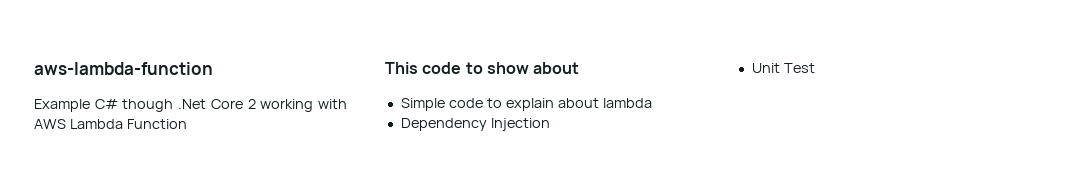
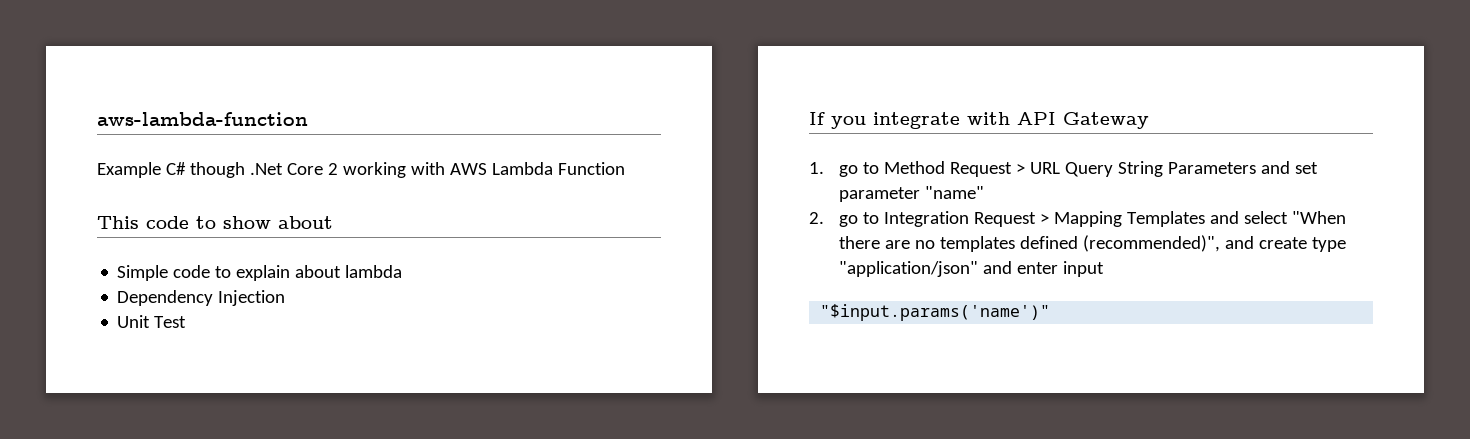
+ If you integrate with API Gateway
+ 1. go to Method Request > URL Query String Parameters and set parameter "name"
+ 2. go to Integration Request > Mapping Templates and select "When there are no templates defined (recommended)", and create type "application/json" and enter input
+ "$input.params('name')"

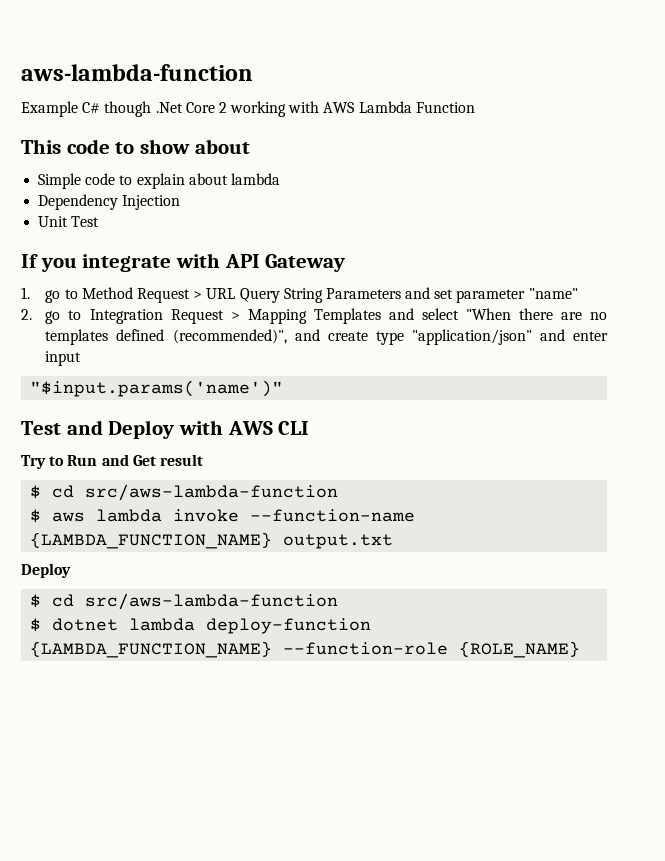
+ Test and Deploy with AWS CLI
+ Try to Run and Get result
+ $ cd src/aws-lambda-function
+ $ aws lambda invoke --function-name {LAMBDA_FUNCTION_NAME} output.txt
+ Deploy
+ $ cd src/aws-lambda-function
+ $ dotnet lambda deploy-function {LAMBDA_FUNCTION_NAME} –-function-role {ROLE_NAME}

